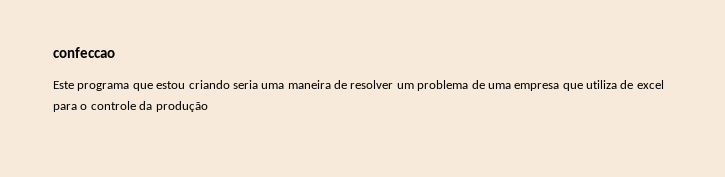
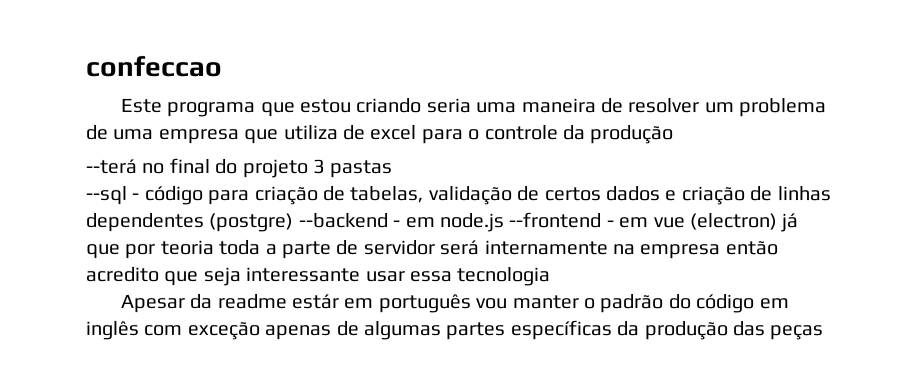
+ --terá no final do projeto 3 pastas
+ --sql - código para criação de tabelas, validação de certos dados e criação de linhas dependentes (postgre) --backend - em node.js --frontend - em vue (electron) já que por teoria toda a parte de servidor será internamente na empresa então acredito que seja interessante usar essa tecnologia
+ Apesar da readme estár em português vou manter o padrão do código em inglês com exceção apenas de algumas partes específicas da produção das peças

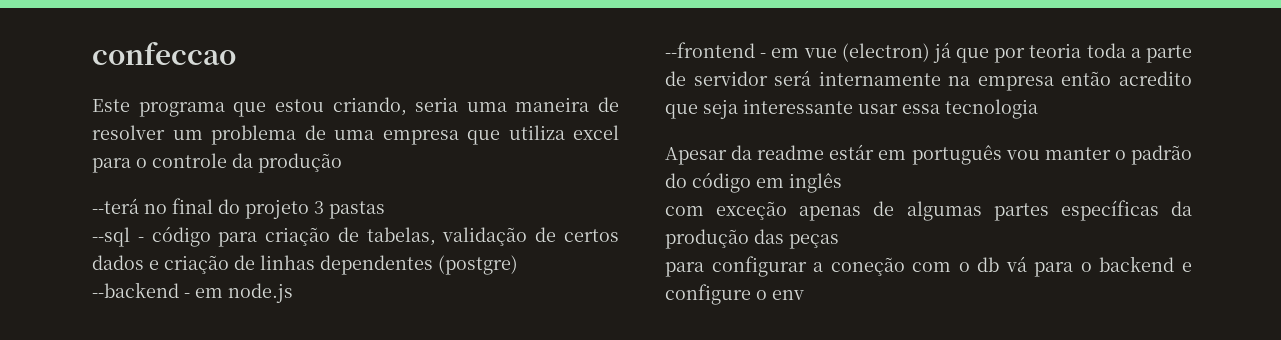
- Este programa que estou criando seria uma maneira de resolver um problema de uma empresa que utiliza de excel para o controle da produção
+ Este programa que estou criando, seria uma maneira de resolver um problema de uma empresa que utiliza excel para o controle da produção
- --sql - código para criação de tabelas, validação de certos dados e criação de linhas dependentes (postgre) --backend - em node.js --frontend - em vue (electron) já que por teoria toda a parte de servidor será internamente na empresa então acredito que seja interessante usar essa tecnologia
+ --sql - código para criação de tabelas, validação de certos dados e criação de linhas dependentes (postgre)
+ --backend - em node.js
+ --frontend - em vue (electron) já que por teoria toda a parte de servidor será internamente na empresa então acredito que seja interessante usar essa tecnologia
- Apesar da readme estár em português vou manter o padrão do código em inglês com exceção apenas de algumas partes específicas da produção das peças
+ Apesar da readme estár em português vou manter o padrão do código em inglês
+ com exceção apenas de algumas partes específicas da produção das peças
+ para configurar a coneção com o db vá para o backend e configure o env

